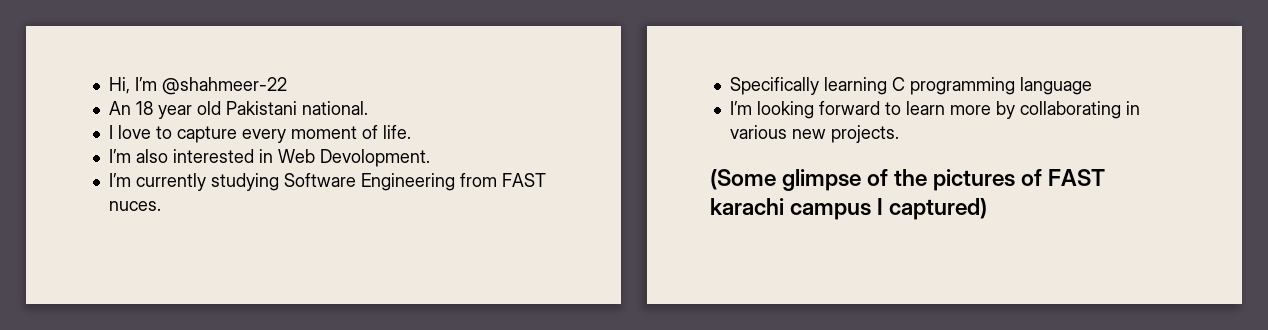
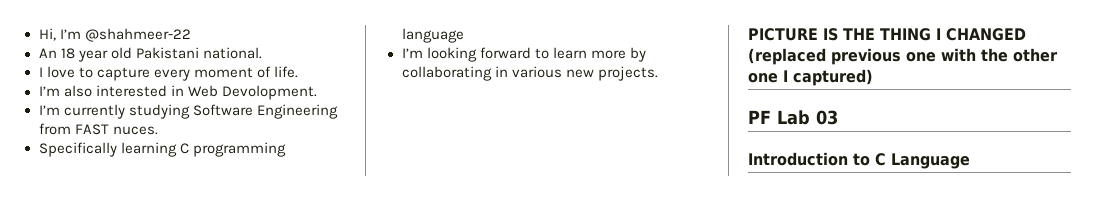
- (Some glimpse of the pictures of FAST karachi campus I captured)
+ PICTURE IS THE THING I CHANGED (replaced previous one with the other one I captured)
+ PF Lab 03
+ Introduction to C Language

